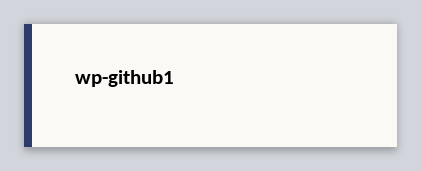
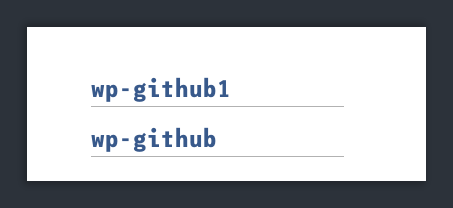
+ wp-github

